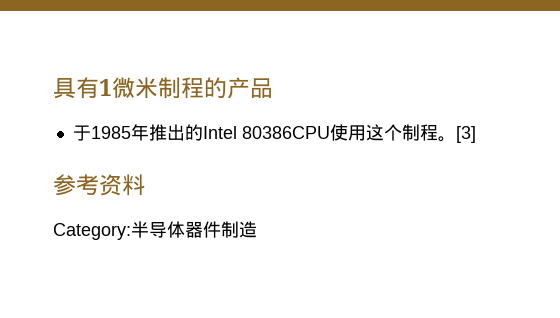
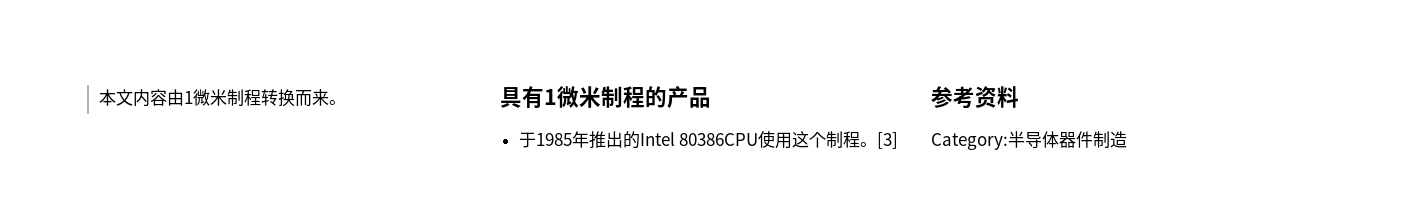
+ 本文内容由1微米制程转换而来。

